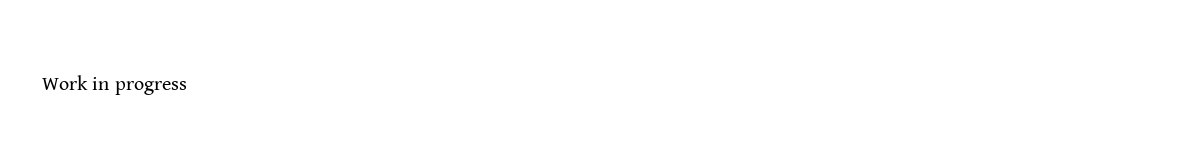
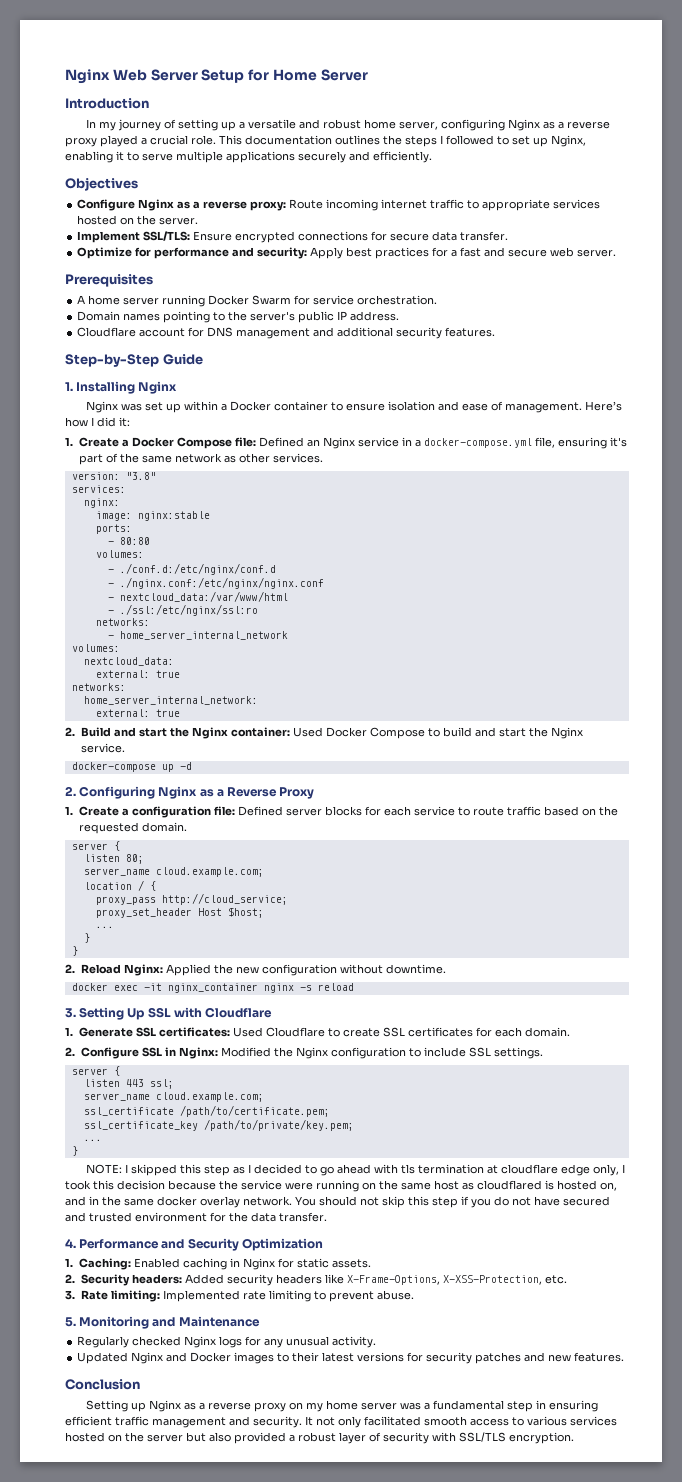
- Work in progress
+ Nginx Web Server Setup for Home Server
+ Introduction
+ In my journey of setting up a versatile and robust home server, configuring Nginx as a reverse proxy played a crucial role. This documentation outlines the steps I followed to set up Nginx, enabling it to serve multiple applications securely and efficiently.
+ Objectives
+ Configure Nginx as a reverse proxy: Route incoming internet traffic to appropriate services hosted on the server.
+ Implement SSL/TLS: Ensure encrypted connections for secure data transfer.
+ Optimize for performance and security: Apply best practices for a fast and secure web server.
+ Prerequisites
+ A home server running Docker Swarm for service orchestration.
+ Domain names pointing to the server's public IP address.
+ Cloudflare account for DNS management and additional security features.
+ Step-by-Step Guide
+ 1. Installing Nginx
+ Nginx was set up within a Docker container to ensure isolation and ease of management. Here’s how I did it:
+ 1. Create a Docker Compose file: Defined an Nginx service in a docker-compose.yml file, ensuring it's part of the same network as other services.
+ version: "3.8"
+ services:
+ nginx:
+ image: nginx:stable
+ ports:
+ - 80:80
+ volumes:
+ - ./conf.d:/etc/nginx/conf.d
+ - ./nginx.conf:/etc/nginx/nginx.conf
+ - nextcloud_data:/var/www/html
+ - ./ssl:/etc/nginx/ssl:ro
+ networks:
+ - home_server_internal_network
+ volumes:
+ nextcloud_data:
+ external: true
+ networks:
+ home_server_internal_network:
+ external: true
+ 2. Build and start the Nginx container: Used Docker Compose to build and start the Nginx service.
+ docker-compose up -d
+ 2. Configuring Nginx as a Reverse Proxy
+ 1. Create a configuration file: Defined server blocks for each service to route traffic based on the requested domain.
+ server {
+ listen 80;
+ server_name cloud.example.com;
+ location / {
+ proxy_pass http://cloud_service;
+ proxy_set_header Host $host;
+ ...
+ }
+ }
+ 2. Reload Nginx: Applied the new configuration without downtime.
+ docker exec -it nginx_container nginx -s reload
+ 3. Setting Up SSL with Cloudflare
+ 1. Generate SSL certificates: Used Cloudflare to create SSL certificates for each domain.
+ 2. Configure SSL in Nginx: Modified the Nginx configuration to include SSL settings.
+ server {
+ listen 443 ssl;
+ server_name cloud.example.com;
+ ssl_certificate /path/to/certificate.pem;
+ ssl_certificate_key /path/to/private/key.pem;
+ ...
+ }
+ NOTE: I skipped this step as I decided to go ahead with tls termination at cloudflare edge only, I took this decision because the service were running on the same host as cloudflared is hosted on, and in the same docker overlay network. You should not skip this step if you do not have secured and trusted environment for the data transfer.
+ 4. Performance and Security Optimization
+ 1. Caching: Enabled caching in Nginx for static assets.
+ 2. Security headers: Added security headers like X-Frame-Options, X-XSS-Protection, etc.
+ 3. Rate limiting: Implemented rate limiting to prevent abuse.
+ 5. Monitoring and Maintenance
+ Regularly checked Nginx logs for any unusual activity.
+ Updated Nginx and Docker images to their latest versions for security patches and new features.
+ Conclusion
+ Setting up Nginx as a reverse proxy on my home server was a fundamental step in ensuring efficient traffic management and security. It not only facilitated smooth access to various services hosted on the server but also provided a robust layer of security with SSL/TLS encryption.

